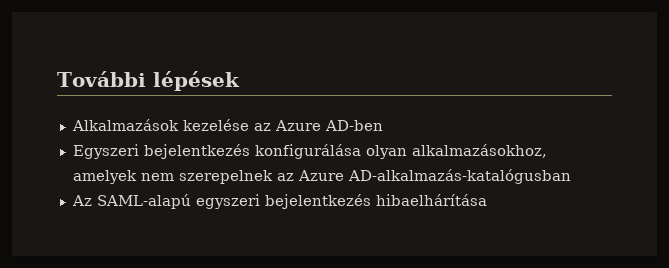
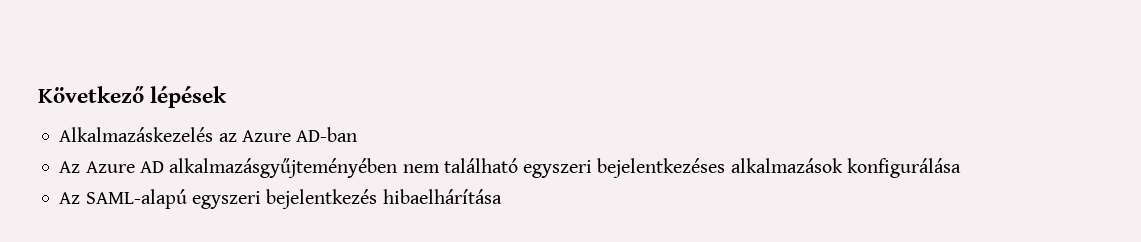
- További lépések
+ Következő lépések
- Alkalmazások kezelése az Azure AD-ben
- Egyszeri bejelentkezés konfigurálása olyan alkalmazásokhoz, amelyek nem szerepelnek az Azure AD-alkalmazás-katalógusban
+ Alkalmazáskezelés az Azure AD-ban
+ Az Azure AD alkalmazásgyűjteményében nem található egyszeri bejelentkezéses alkalmazások konfigurálása

